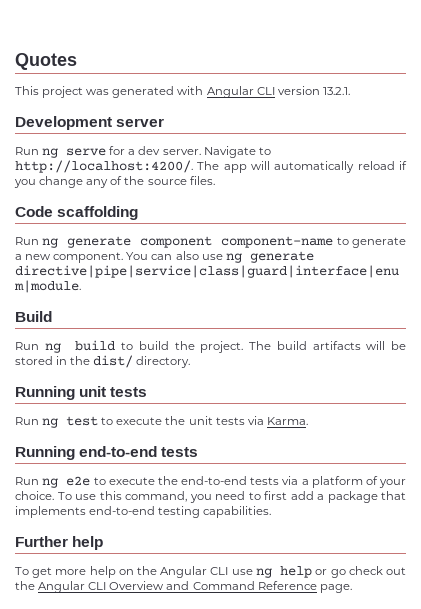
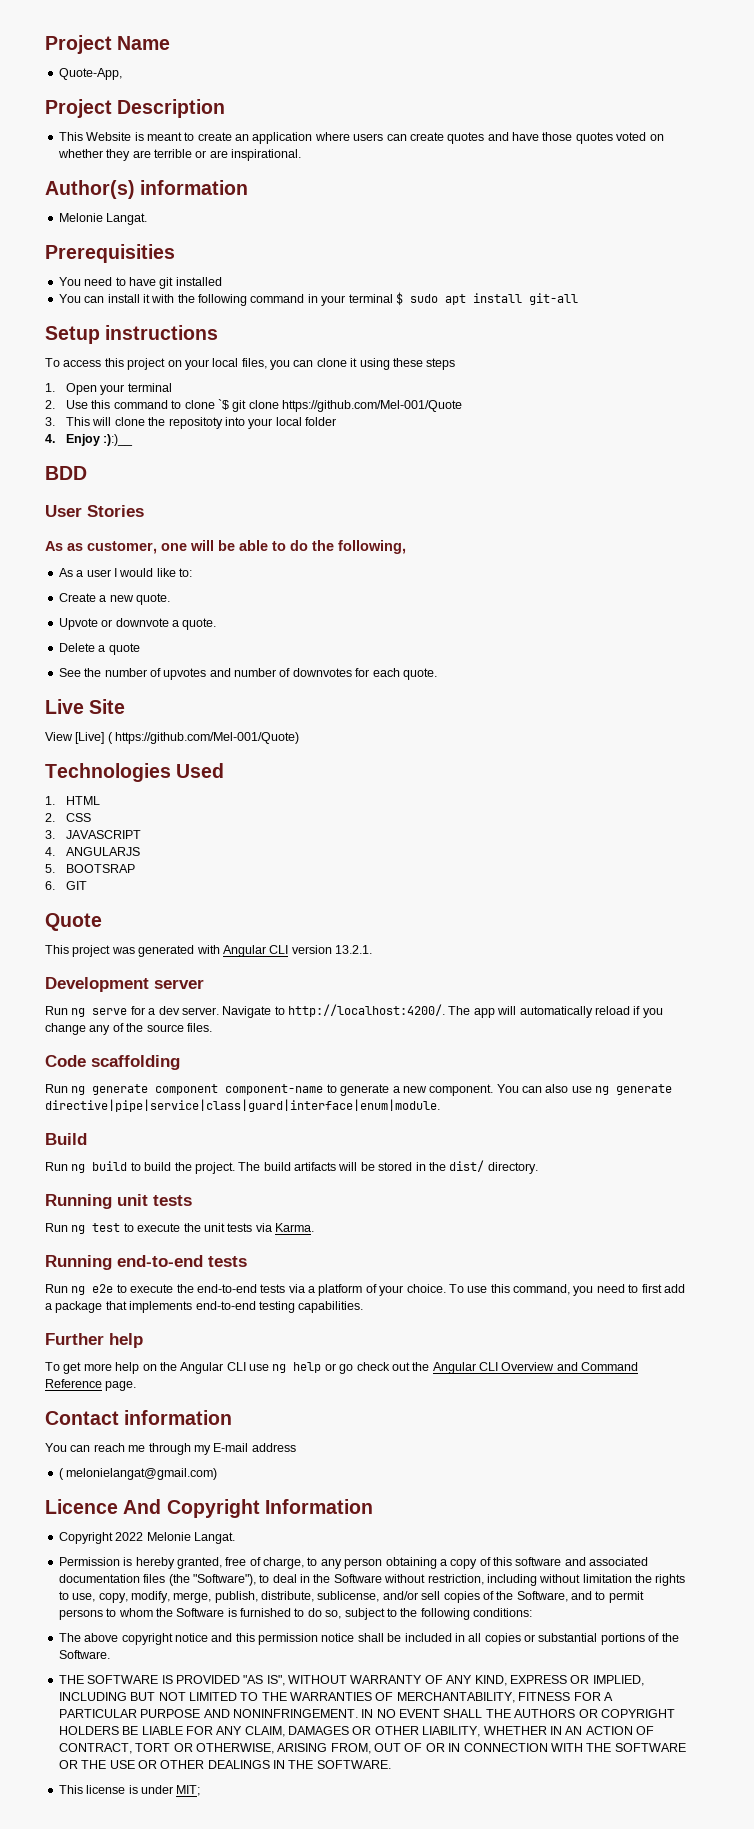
- Quotes
+ Project Name
+ Quote-App,
+ Project Description
+ This Website is meant to create an application where users can create quotes and have those quotes voted on whether they are terrible or are inspirational.
+ Author(s) information
+ Melonie Langat.
+ Prerequisities
+ You need to have git installed
+ You can install it with the following command in your terminal $ sudo apt install git-all
+ Setup instructions
+ To access this project on your local files, you can clone it using these steps
+ 1. Open your terminal
+ 2. Use this command to clone `$ git clone https://github.com/Mel-001/Quote
+ 3. This will clone the repositoty into your local folder
+ 4. Enjoy :):)__
+ BDD
+ User Stories
+ As as customer, one will be able to do the following,
+ As a user I would like to:
+ Create a new quote.
+ Upvote or downvote a quote.
+ Delete a quote
+ See the number of upvotes and number of downvotes for each quote.
+ Live Site
+ View [Live] ( https://github.com/Mel-001/Quote)
+ Technologies Used
+ 1. HTML
+ 2. CSS
+ 3. JAVASCRIPT
+ 4. ANGULARJS
+ 5. BOOTSRAP
+ 6. GIT
+ Quote
+ Contact information
+ You can reach me through my E-mail address
+ ( melonielangat@gmail.com)
+ Licence And Copyright Information
+ Copyright 2022 Melonie Langat.
+ Permission is hereby granted, free of charge, to any person obtaining a copy of this software and associated documentation files (the "Software"), to deal in the Software without restriction, including without limitation the rights to use, copy, modify, merge, publish, distribute, sublicense, and/or sell copies of the Software, and to permit persons to whom the Software is furnished to do so, subject to the following conditions:
+ The above copyright notice and this permission notice shall be included in all copies or substantial portions of the Software.
+ THE SOFTWARE IS PROVIDED "AS IS", WITHOUT WARRANTY OF ANY KIND, EXPRESS OR IMPLIED, INCLUDING BUT NOT LIMITED TO THE WARRANTIES OF MERCHANTABILITY, FITNESS FOR A PARTICULAR PURPOSE AND NONINFRINGEMENT. IN NO EVENT SHALL THE AUTHORS OR COPYRIGHT HOLDERS BE LIABLE FOR ANY CLAIM, DAMAGES OR OTHER LIABILITY, WHETHER IN AN ACTION OF CONTRACT, TORT OR OTHERWISE, ARISING FROM, OUT OF OR IN CONNECTION WITH THE SOFTWARE OR THE USE OR OTHER DEALINGS IN THE SOFTWARE.
+ This license is under MIT;

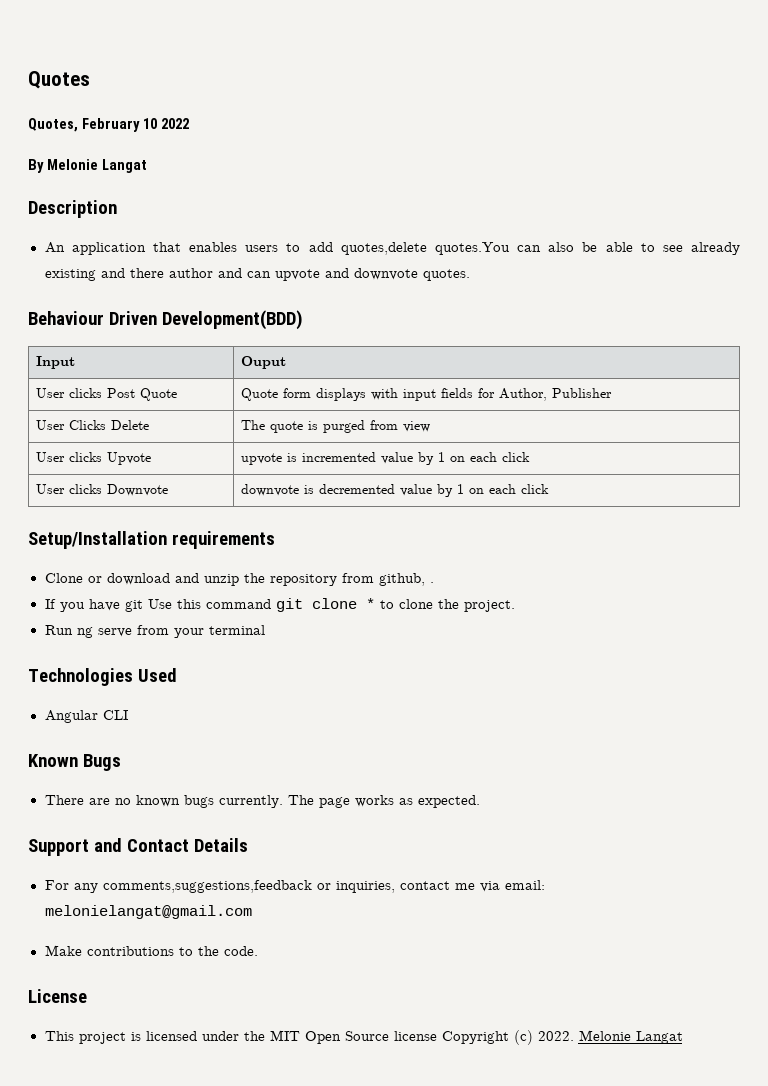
- Project Name
- Quote-App,
- Project Description
- This Website is meant to create an application where users can create quotes and have those quotes voted on whether they are terrible or are inspirational.
- Author(s) information
- Melonie Langat.
- Prerequisities
- You need to have git installed
- You can install it with the following command in your terminal $ sudo apt install git-all
- Setup instructions
- To access this project on your local files, you can clone it using these steps
- 1. Open your terminal
- 2. Use this command to clone `$ git clone https://github.com/Mel-001/Quote
- 3. This will clone the repositoty into your local folder
- 4. Enjoy :):)__
- BDD
- User Stories
- As as customer, one will be able to do the following,
- As a user I would like to:
- Create a new quote.
- Upvote or downvote a quote.
- Delete a quote
- See the number of upvotes and number of downvotes for each quote.
- Live Site
- View [Live] ( https://github.com/Mel-001/Quote)
+ Quotes
+ Quotes, February 10 2022
+ By Melonie Langat
+ Description
+ An application that enables users to add quotes,delete quotes.You can also be able to see already existing and there author and can upvote and downvote quotes.
+ Behaviour Driven Development(BDD)
+ Input | Ouput
+ User clicks Post Quote | Quote form displays with input fields for Author, Publisher
+ User Clicks Delete | The quote is purged from view
+ User clicks Upvote | upvote is incremented value by 1 on each click
+ User clicks Downvote | downvote is decremented value by 1 on each click
+ Setup/Installation requirements
+ Clone or download and unzip the repository from github, .
+ If you have git Use this command git clone * to clone the project.
+ Run ng serve from your terminal
  Technologies Used
- 1. HTML
- 2. CSS
- 3. JAVASCRIPT
- 4. ANGULARJS
- 5. BOOTSRAP
- 6. GIT
- Quote
- This project was generated with Angular CLI version 13.2.1.
- Development server
- Run ng serve for a dev server. Navigate to http://localhost:4200/. The app will automatically reload if you change any of the source files.
- Code scaffolding
- Run ng generate component component-name to generate a new component. You can also use ng generate directive|pipe|service|class|guard|interface|enum|module.
- Build
- Run ng build to build the project. The build artifacts will be stored in the dist/ directory.
- Running unit tests
- Run ng test to execute the unit tests via Karma.
- Running end-to-end tests
- Run ng e2e to execute the end-to-end tests via a platform of your choice. To use this command, you need to first add a package that implements end-to-end testing capabilities.
- Further help
- To get more help on the Angular CLI use ng help or go check out the Angular CLI Overview and Command Reference page.
- Contact information
- You can reach me through my E-mail address
- ( melonielangat@gmail.com)
- Licence And Copyright Information
- Copyright 2022 Melonie Langat.
- Permission is hereby granted, free of charge, to any person obtaining a copy of this software and associated documentation files (the "Software"), to deal in the Software without restriction, including without limitation the rights to use, copy, modify, merge, publish, distribute, sublicense, and/or sell copies of the Software, and to permit persons to whom the Software is furnished to do so, subject to the following conditions:
- The above copyright notice and this permission notice shall be included in all copies or substantial portions of the Software.
- THE SOFTWARE IS PROVIDED "AS IS", WITHOUT WARRANTY OF ANY KIND, EXPRESS OR IMPLIED, INCLUDING BUT NOT LIMITED TO THE WARRANTIES OF MERCHANTABILITY, FITNESS FOR A PARTICULAR PURPOSE AND NONINFRINGEMENT. IN NO EVENT SHALL THE AUTHORS OR COPYRIGHT HOLDERS BE LIABLE FOR ANY CLAIM, DAMAGES OR OTHER LIABILITY, WHETHER IN AN ACTION OF CONTRACT, TORT OR OTHERWISE, ARISING FROM, OUT OF OR IN CONNECTION WITH THE SOFTWARE OR THE USE OR OTHER DEALINGS IN THE SOFTWARE.
- This license is under MIT;
+ Angular CLI
+ Known Bugs
+ There are no known bugs currently. The page works as expected.
+ Support and Contact Details
+ For any comments,suggestions,feedback or inquiries, contact me via email: melonielangat@gmail.com
+ Make contributions to the code.
+ License
+ This project is licensed under the MIT Open Source license Copyright (c) 2022. Melonie Langat

